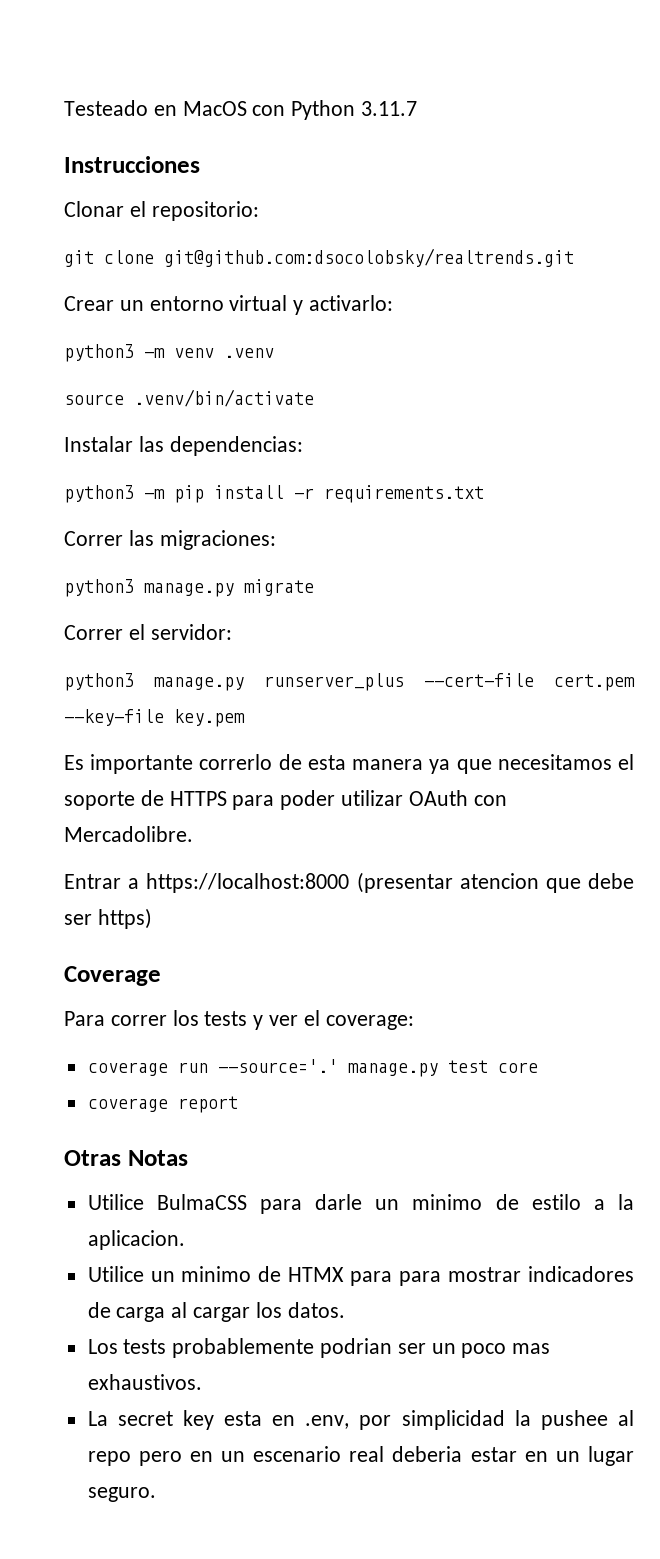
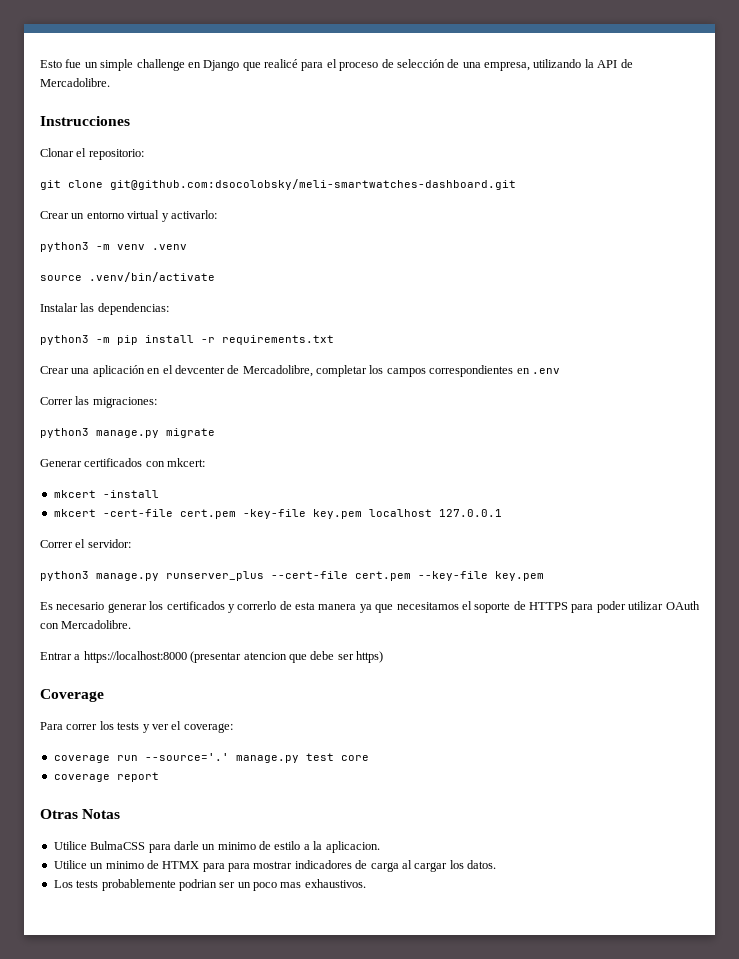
- Testeado en MacOS con Python 3.11.7
+ Esto fue un simple challenge en Django que realicé para el proceso de selección de una empresa, utilizando la API de Mercadolibre.
- git clone git@github.com:dsocolobsky/realtrends.git
+ git clone git@github.com:dsocolobsky/meli-smartwatches-dashboard.git
+ Crear una aplicación en el devcenter de Mercadolibre, completar los campos correspondientes en .env
+ Generar certificados con mkcert:
+ mkcert -install
+ mkcert -cert-file cert.pem -key-file key.pem localhost 127.0.0.1
- Es importante correrlo de esta manera ya que necesitamos el soporte de HTTPS para poder utilizar OAuth con Mercadolibre.
+ Es necesario generar los certificados y correrlo de esta manera ya que necesitamos el soporte de HTTPS para poder utilizar OAuth con Mercadolibre.
- La secret key esta en .env, por simplicidad la pushee al repo pero en un escenario real deberia estar en un lugar seguro.

